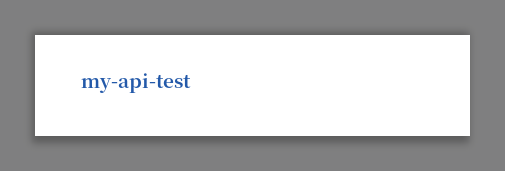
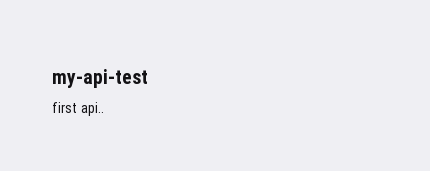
+ first api..

